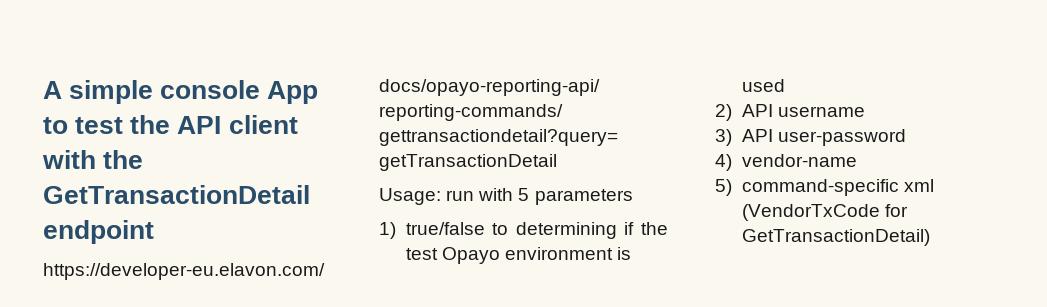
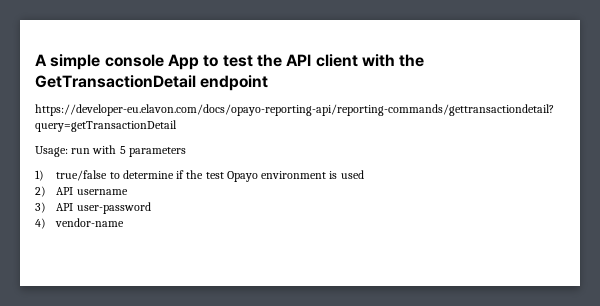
- 1) true/false to determining if the test Opayo environment is used
+ 1) true/false to determine if the test Opayo environment is used
- 5) command-specific xml (VendorTxCode for GetTransactionDetail)

